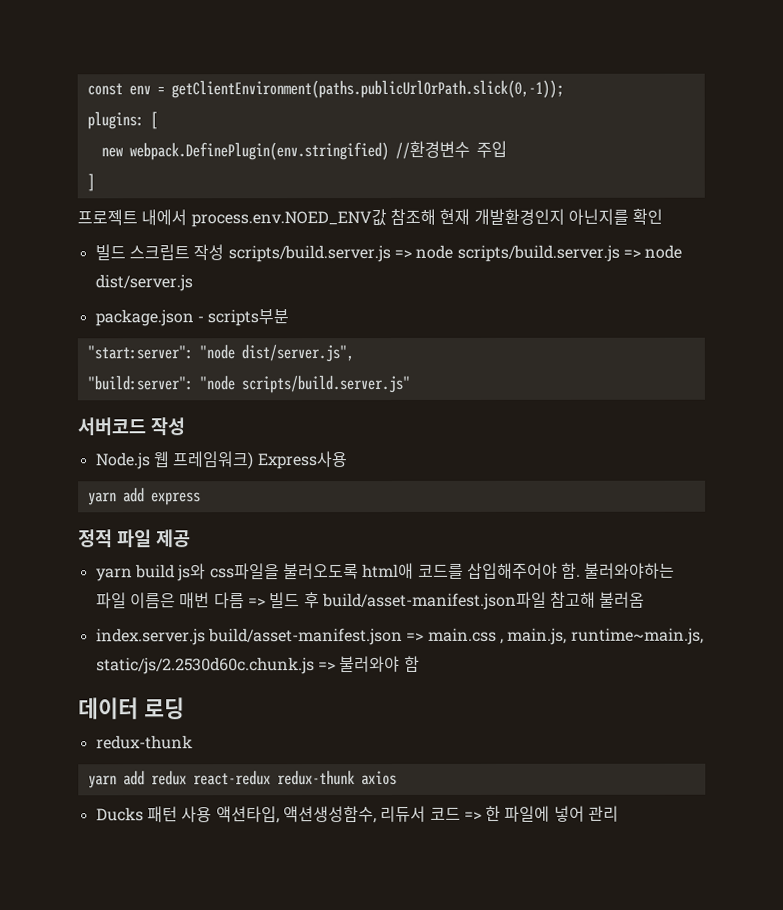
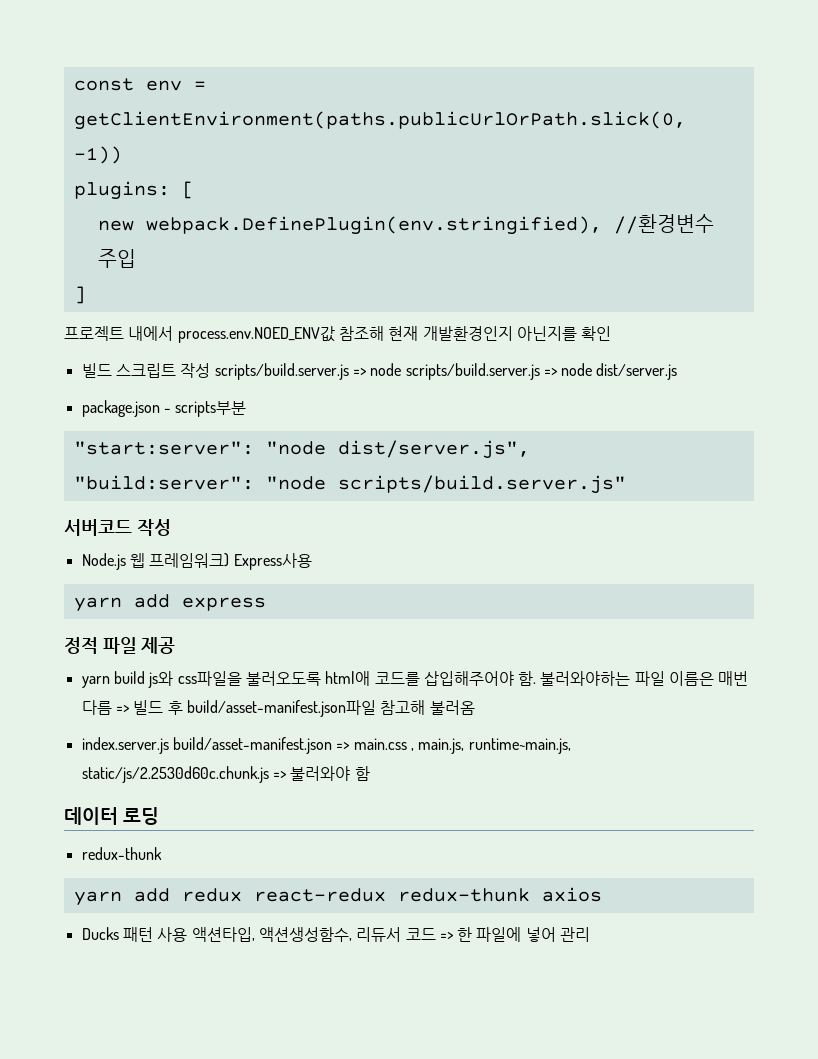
- const env = getClientEnvironment(paths.publicUrlOrPath.slick(0,-1));
+ const env = getClientEnvironment(paths.publicUrlOrPath.slick(0, -1))
- new webpack.DefinePlugin(env.stringified) //환경변수 주입
+ new webpack.DefinePlugin(env.stringified), //환경변수 주입

